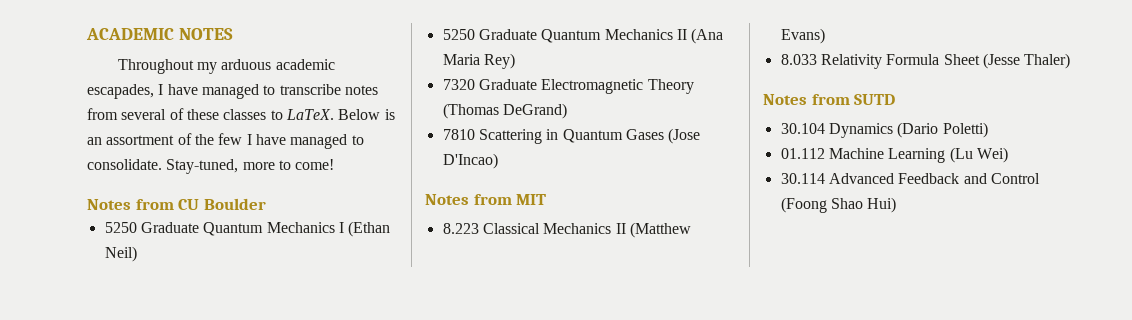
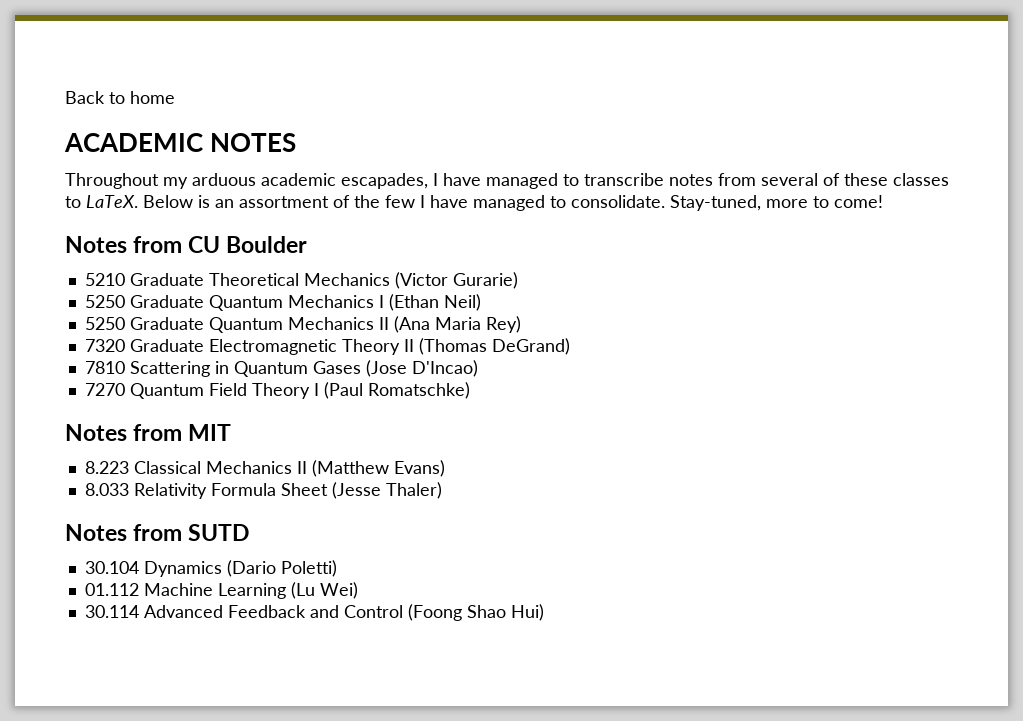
+ Back to home
+ 5210 Graduate Theoretical Mechanics (Victor Gurarie)
- 7320 Graduate Electromagnetic Theory (Thomas DeGrand)
+ 7320 Graduate Electromagnetic Theory II (Thomas DeGrand)
+ 7270 Quantum Field Theory I (Paul Romatschke)

